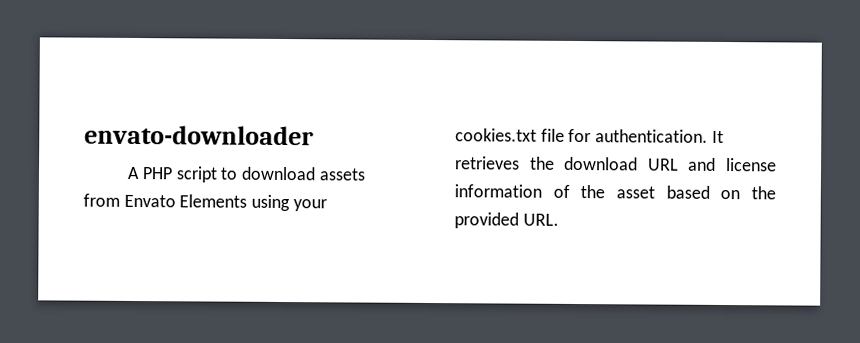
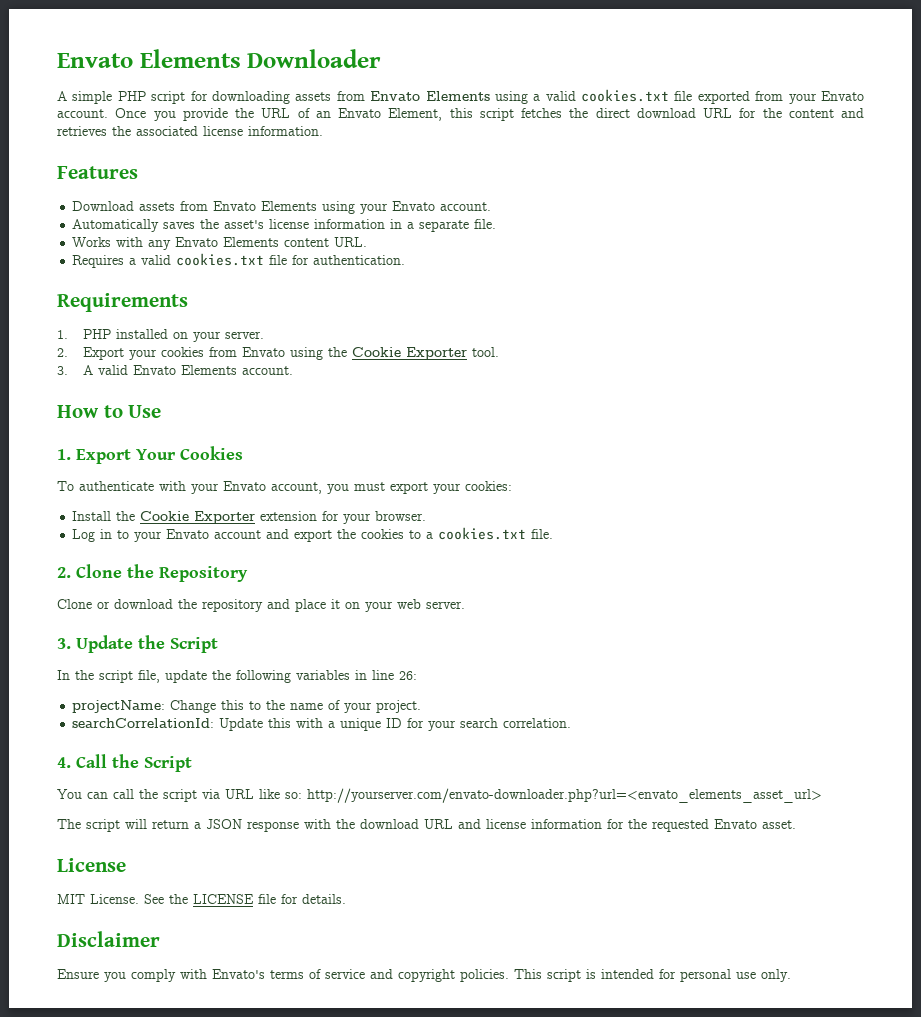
- envato-downloader
- A PHP script to download assets from Envato Elements using your cookies.txt file for authentication. It retrieves the download URL and license information of the asset based on the provided URL.
+ Envato Elements Downloader
+ A simple PHP script for downloading assets from Envato Elements using a valid cookies.txt file exported from your Envato account. Once you provide the URL of an Envato Element, this script fetches the direct download URL for the content and retrieves the associated license information.
+ Features
+ Download assets from Envato Elements using your Envato account.
+ Automatically saves the asset's license information in a separate file.
+ Works with any Envato Elements content URL.
+ Requires a valid cookies.txt file for authentication.
+ Requirements
+ 1. PHP installed on your server.
+ 2. Export your cookies from Envato using the Cookie Exporter tool.
+ 3. A valid Envato Elements account.
+ How to Use
+ 1. Export Your Cookies
+ To authenticate with your Envato account, you must export your cookies:
+ Install the Cookie Exporter extension for your browser.
+ Log in to your Envato account and export the cookies to a cookies.txt file.
+ 2. Clone the Repository
+ Clone or download the repository and place it on your web server.
+ 3. Update the Script
+ In the script file, update the following variables in line 26:
+ projectName: Change this to the name of your project.
+ searchCorrelationId: Update this with a unique ID for your search correlation.
+ 4. Call the Script
+ You can call the script via URL like so: http://yourserver.com/envato-downloader.php?url=<envato_elements_asset_url>
+ The script will return a JSON response with the download URL and license information for the requested Envato asset.
+ License
+ MIT License. See the LICENSE file for details.
+ Disclaimer
+ Ensure you comply with Envato's terms of service and copyright policies. This script is intended for personal use only.

